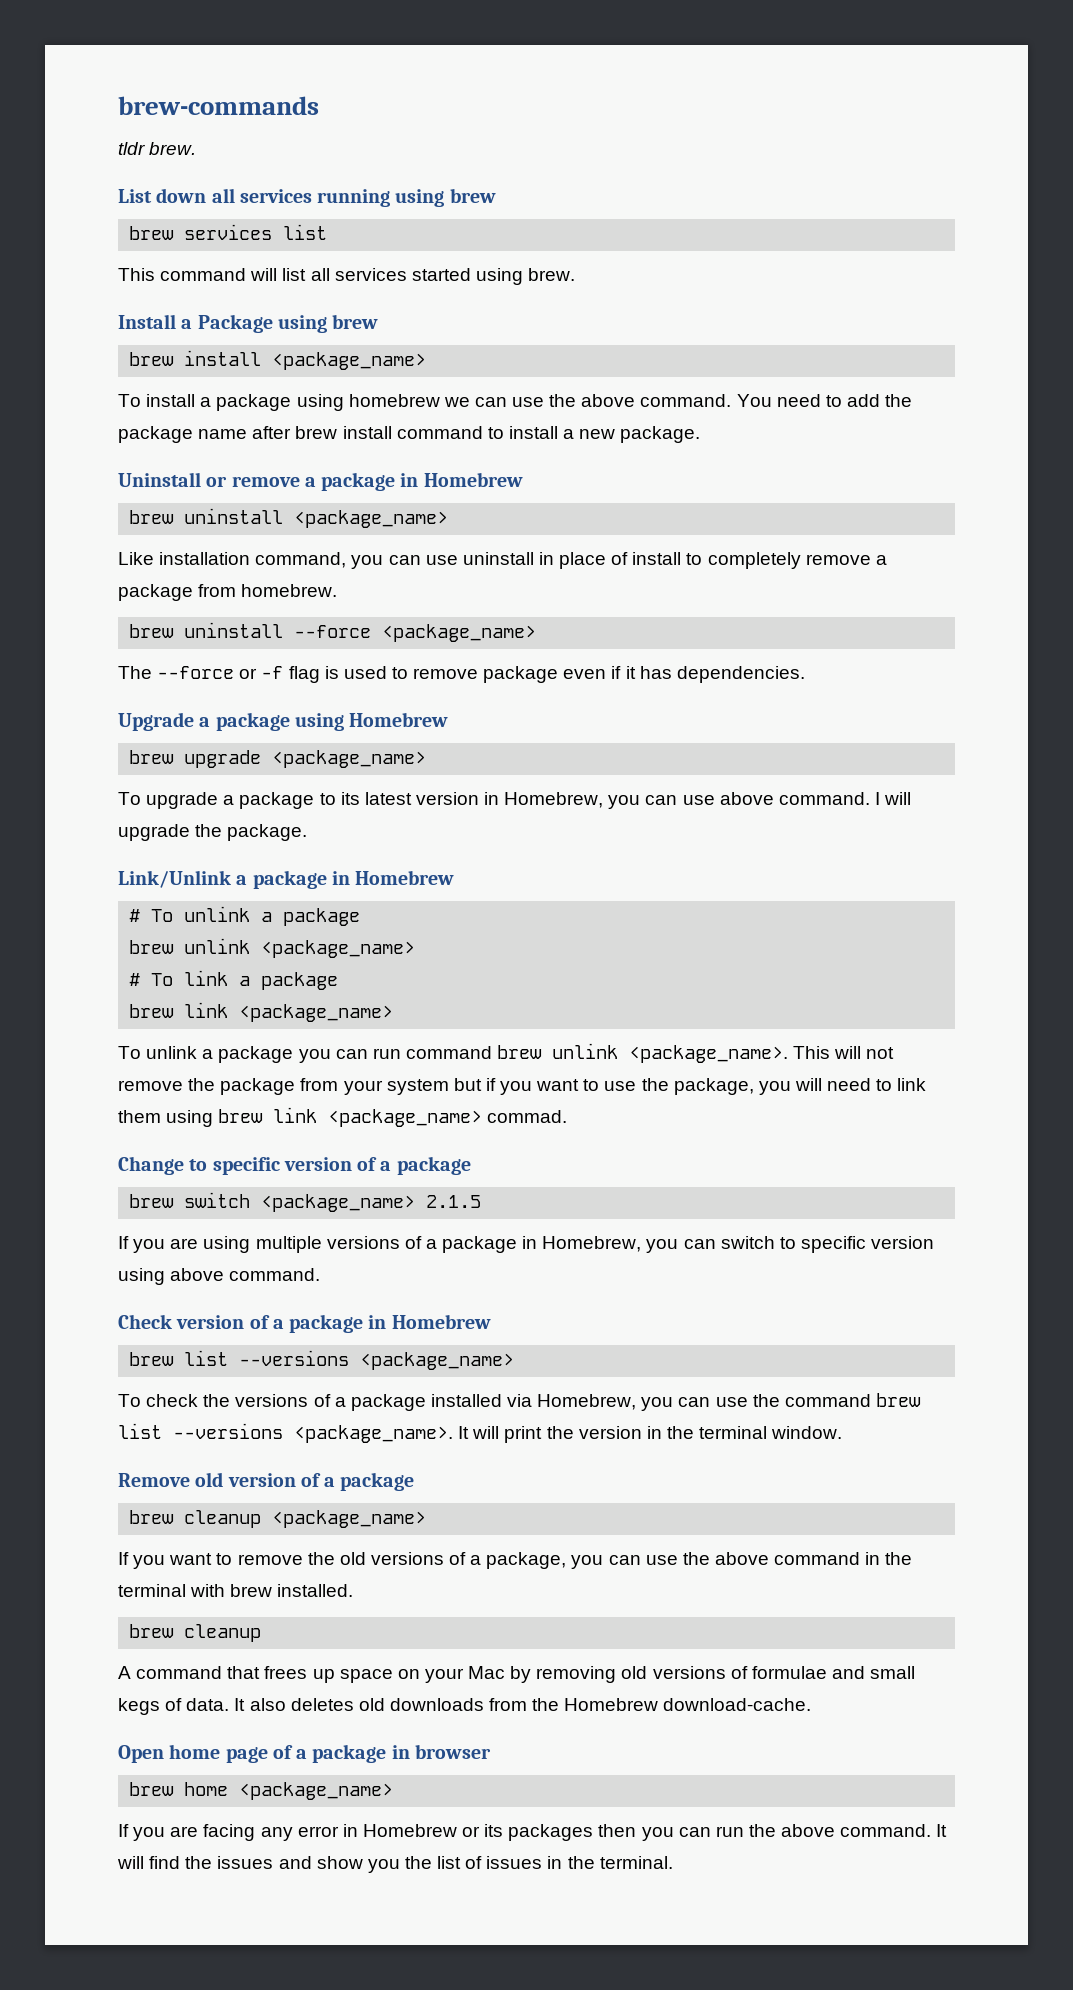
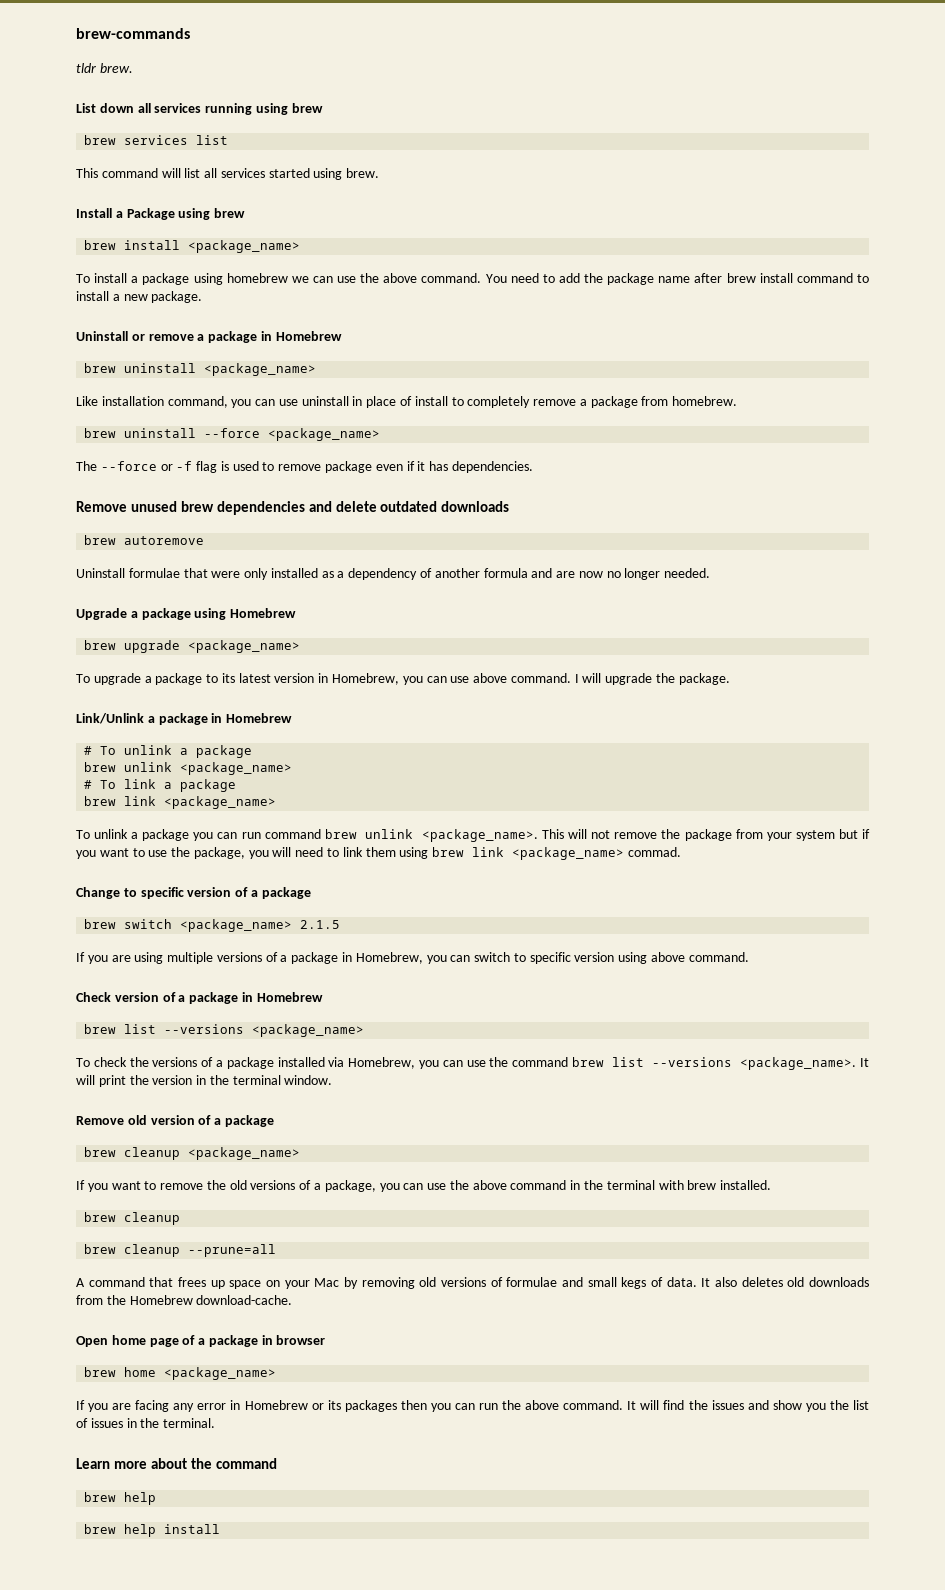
+ Remove unused brew dependencies and delete outdated downloads
+ brew autoremove
+ Uninstall formulae that were only installed as a dependency of another formula and are now no longer needed.
+ brew cleanup --prune=all
+ Learn more about the command
+ brew help
+ brew help install

